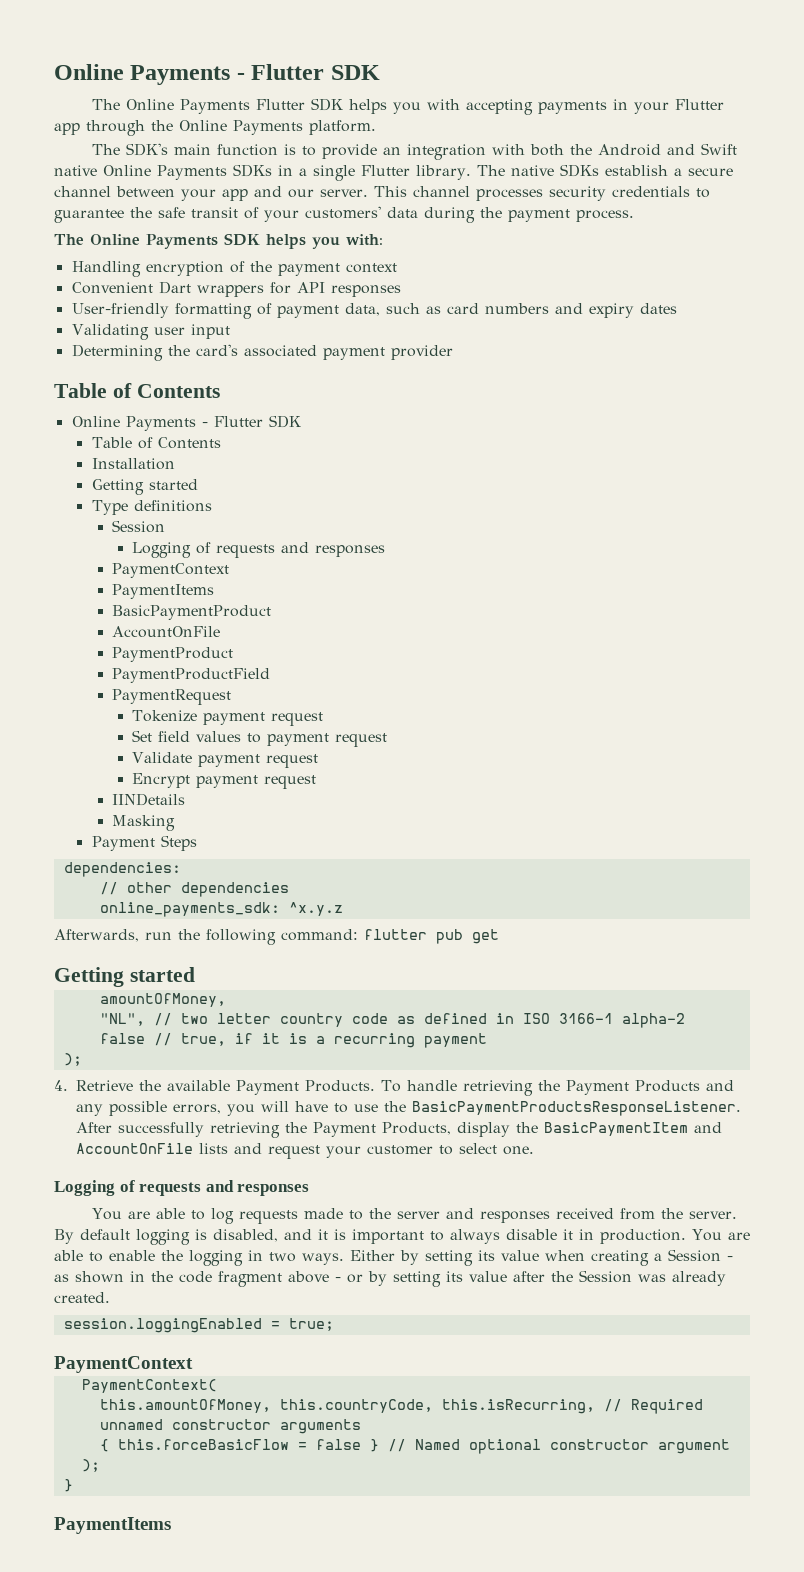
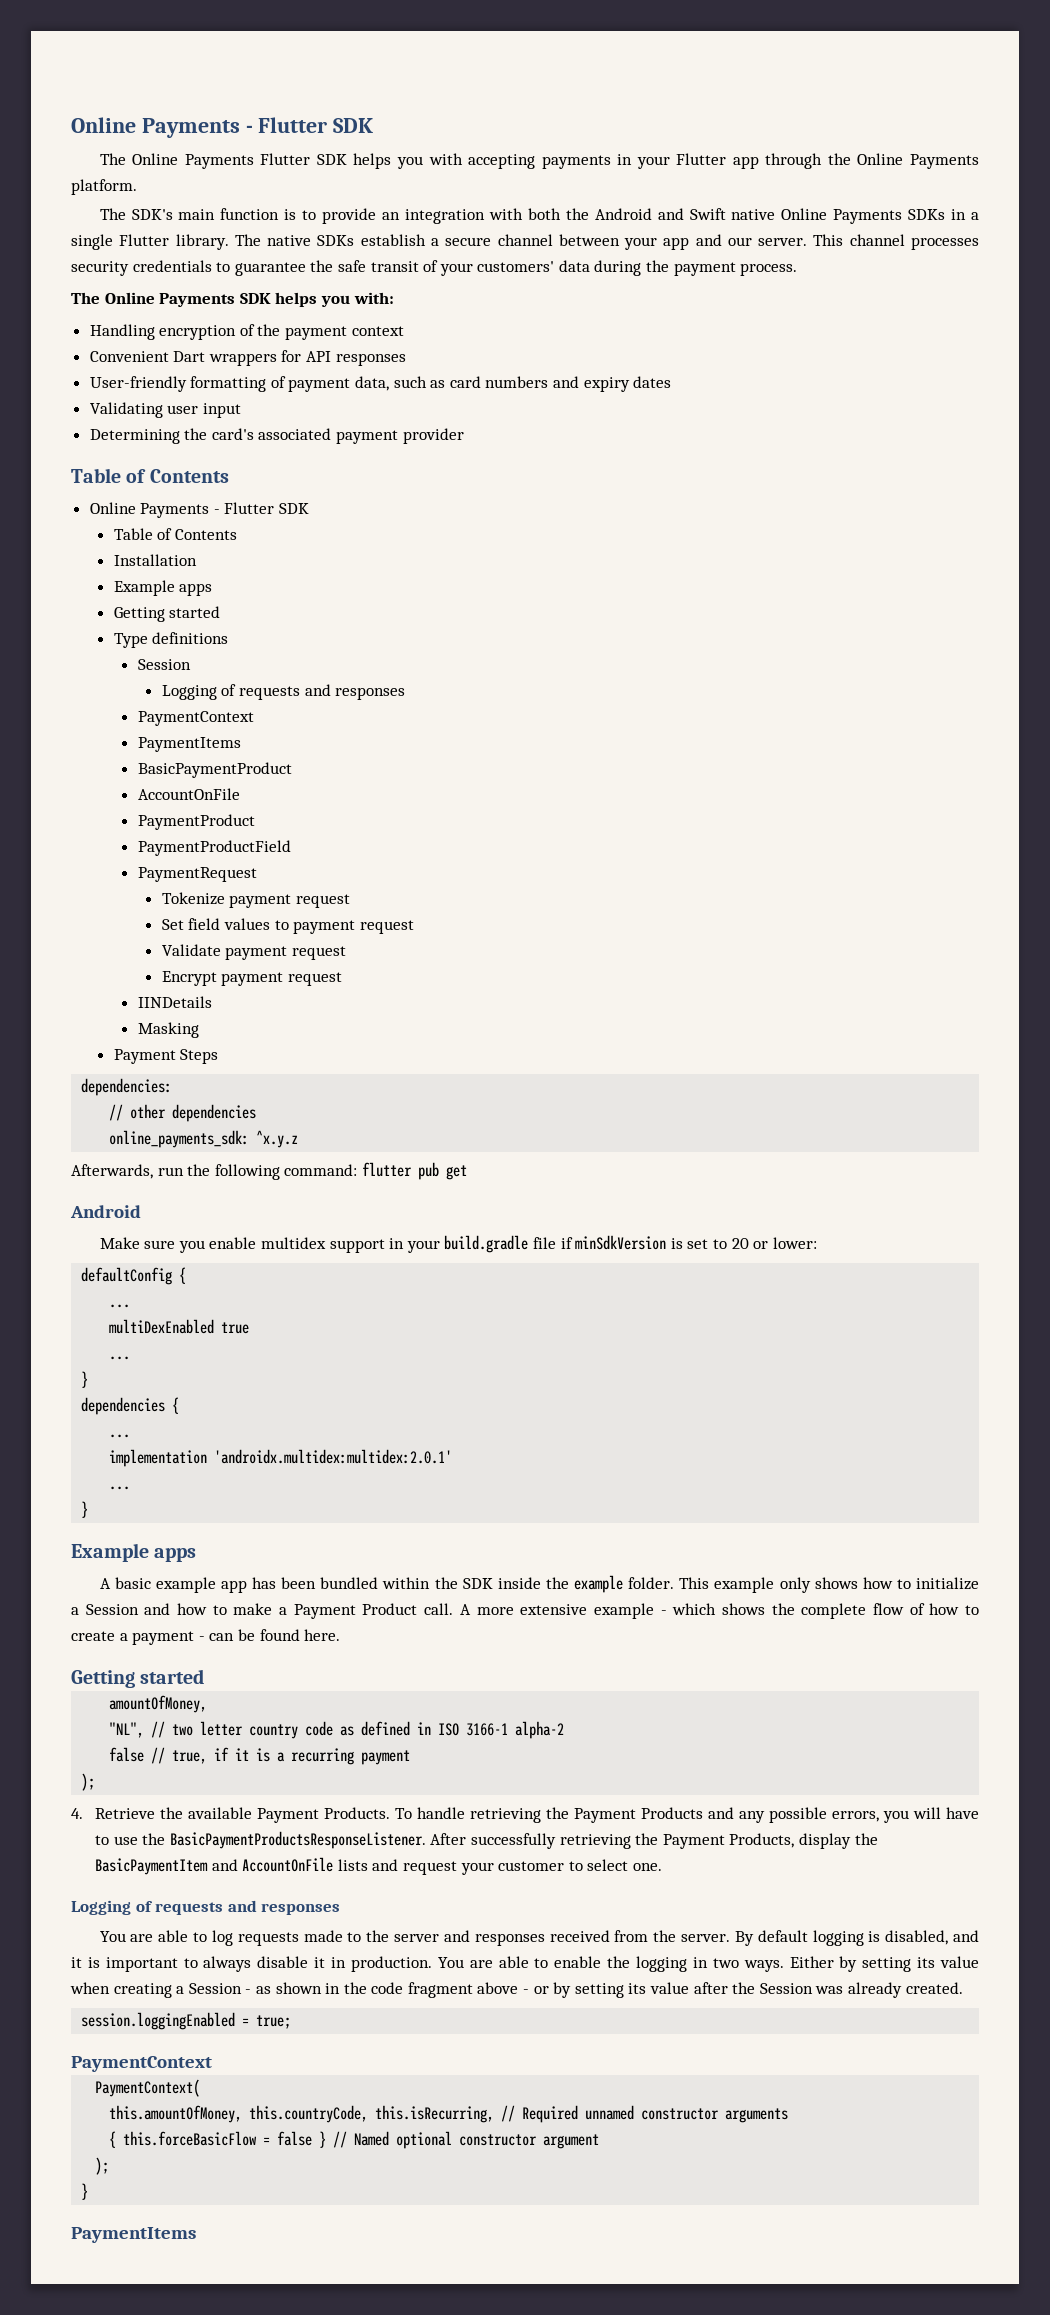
  Installation
+ Example apps
  Afterwards, run the following command: flutter pub get
+ Android
+ Make sure you enable multidex support in your build.gradle file if minSdkVersion is set to 20 or lower:
+ defaultConfig {
+ ...
+ multiDexEnabled true
+ ...
+ }
+ dependencies {
+ ...
+ implementation 'androidx.multidex:multidex:2.0.1'
+ ...
+ }
+ Example apps
+ A basic example app has been bundled within the SDK inside the example folder. This example only shows how to initialize a Session and how to make a Payment Product call. A more extensive example - which shows the complete flow of how to create a payment - can be found here.

